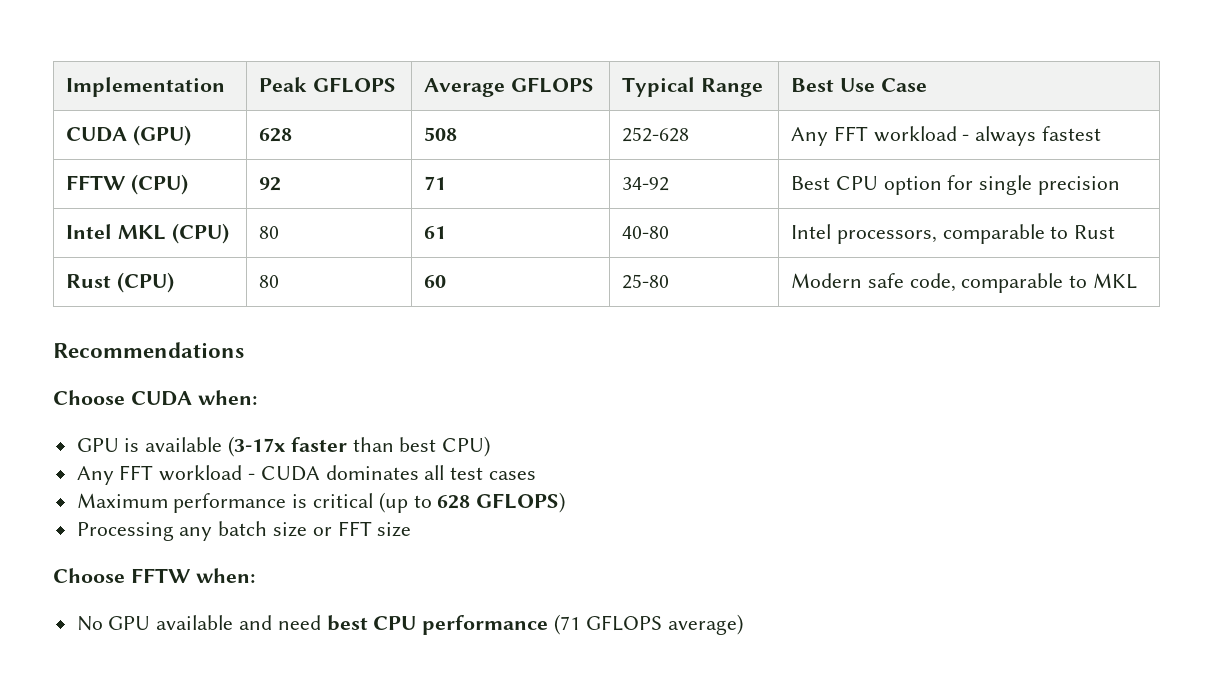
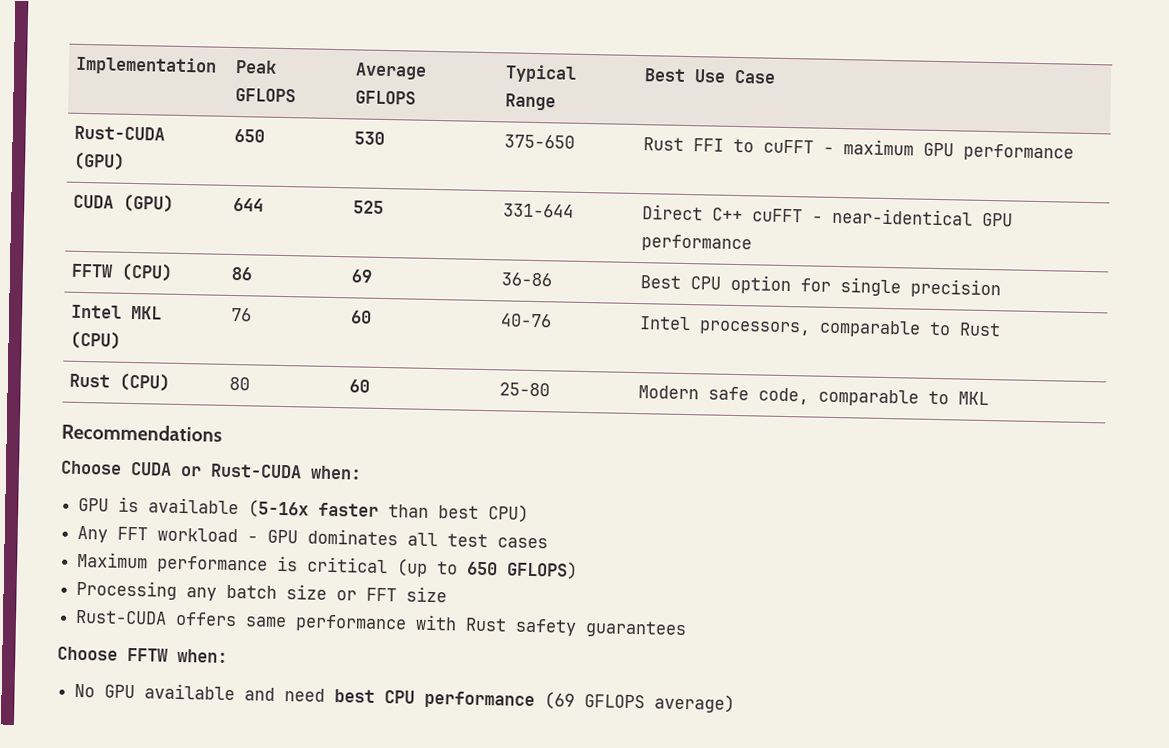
- CUDA (GPU) | 628 | 508 | 252-628 | Any FFT workload - always fastest
+ Rust-CUDA (GPU) | 650 | 530 | 375-650 | Rust FFI to cuFFT - maximum GPU performance
+ CUDA (GPU) | 644 | 525 | 331-644 | Direct C++ cuFFT - near-identical GPU performance
- FFTW (CPU) | 92 | 71 | 34-92 | Best CPU option for single precision
+ FFTW (CPU) | 86 | 69 | 36-86 | Best CPU option for single precision
- Intel MKL (CPU) | 80 | 61 | 40-80 | Intel processors, comparable to Rust
+ Intel MKL (CPU) | 76 | 60 | 40-76 | Intel processors, comparable to Rust
- Choose CUDA when:
+ Choose CUDA or Rust-CUDA when:
- GPU is available (3-17x faster than best CPU)
+ GPU is available (5-16x faster than best CPU)
- Any FFT workload - CUDA dominates all test cases
+ Any FFT workload - GPU dominates all test cases
- Maximum performance is critical (up to 628 GFLOPS)
+ Maximum performance is critical (up to 650 GFLOPS)
+ Rust-CUDA offers same performance with Rust safety guarantees
- No GPU available and need best CPU performance (71 GFLOPS average)
+ No GPU available and need best CPU performance (69 GFLOPS average)

